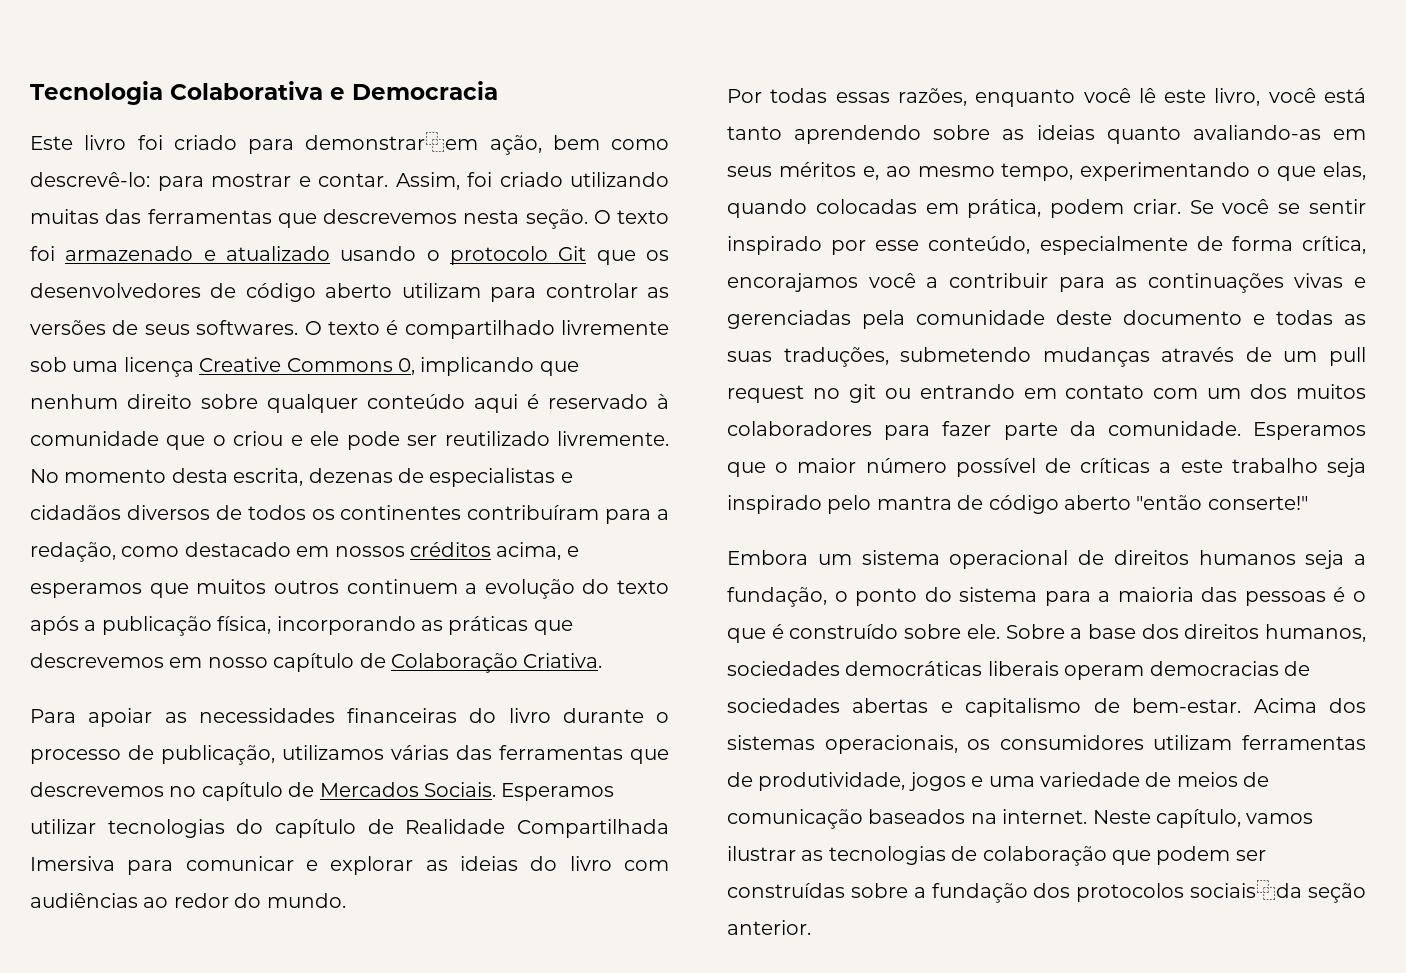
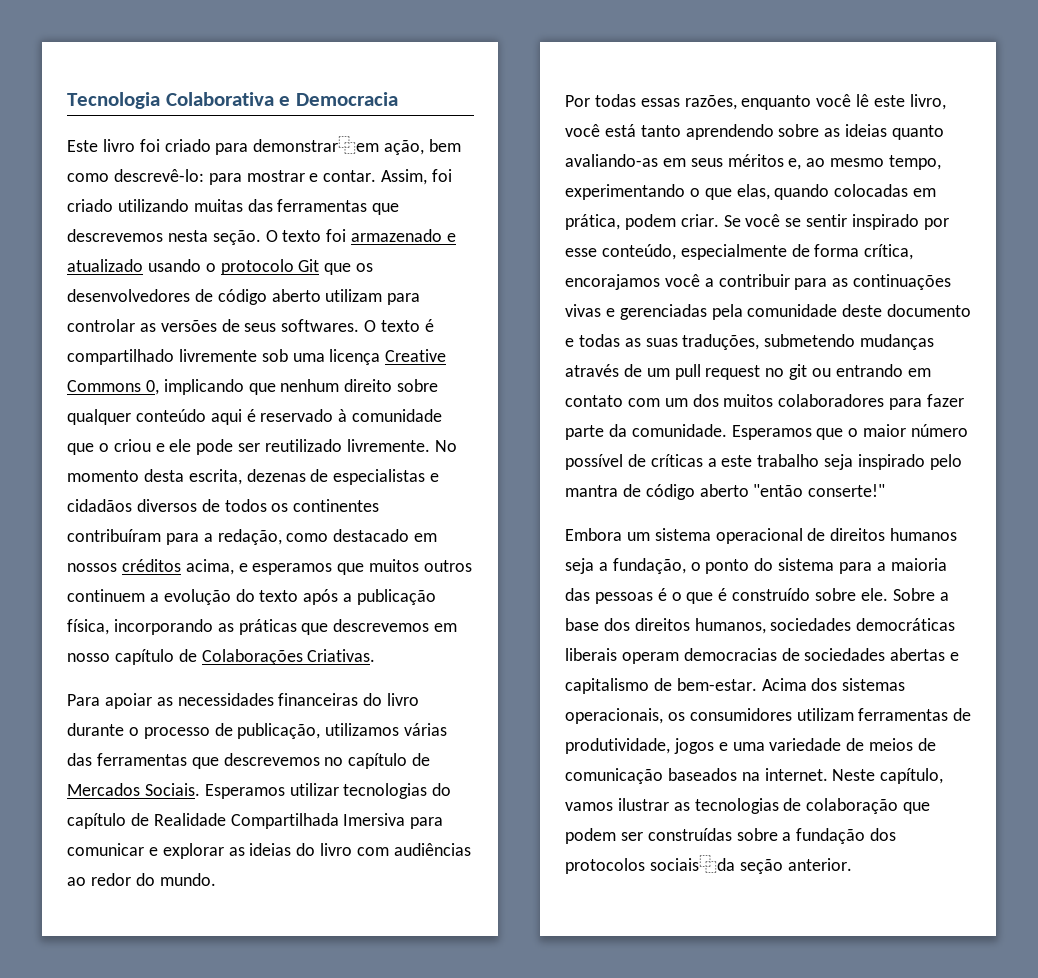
- No momento desta escrita, dezenas de especialistas e cidadãos diversos de todos os continentes contribuíram para a redação, como destacado em nossos créditos acima, e esperamos que muitos outros continuem a evolução do texto após a publicação física, incorporando as práticas que descrevemos em nosso capítulo de Colaboração Criativa.
+ No momento desta escrita, dezenas de especialistas e cidadãos diversos de todos os continentes contribuíram para a redação, como destacado em nossos créditos acima, e esperamos que muitos outros continuem a evolução do texto após a publicação física, incorporando as práticas que descrevemos em nosso capítulo de Colaborações Criativas.

